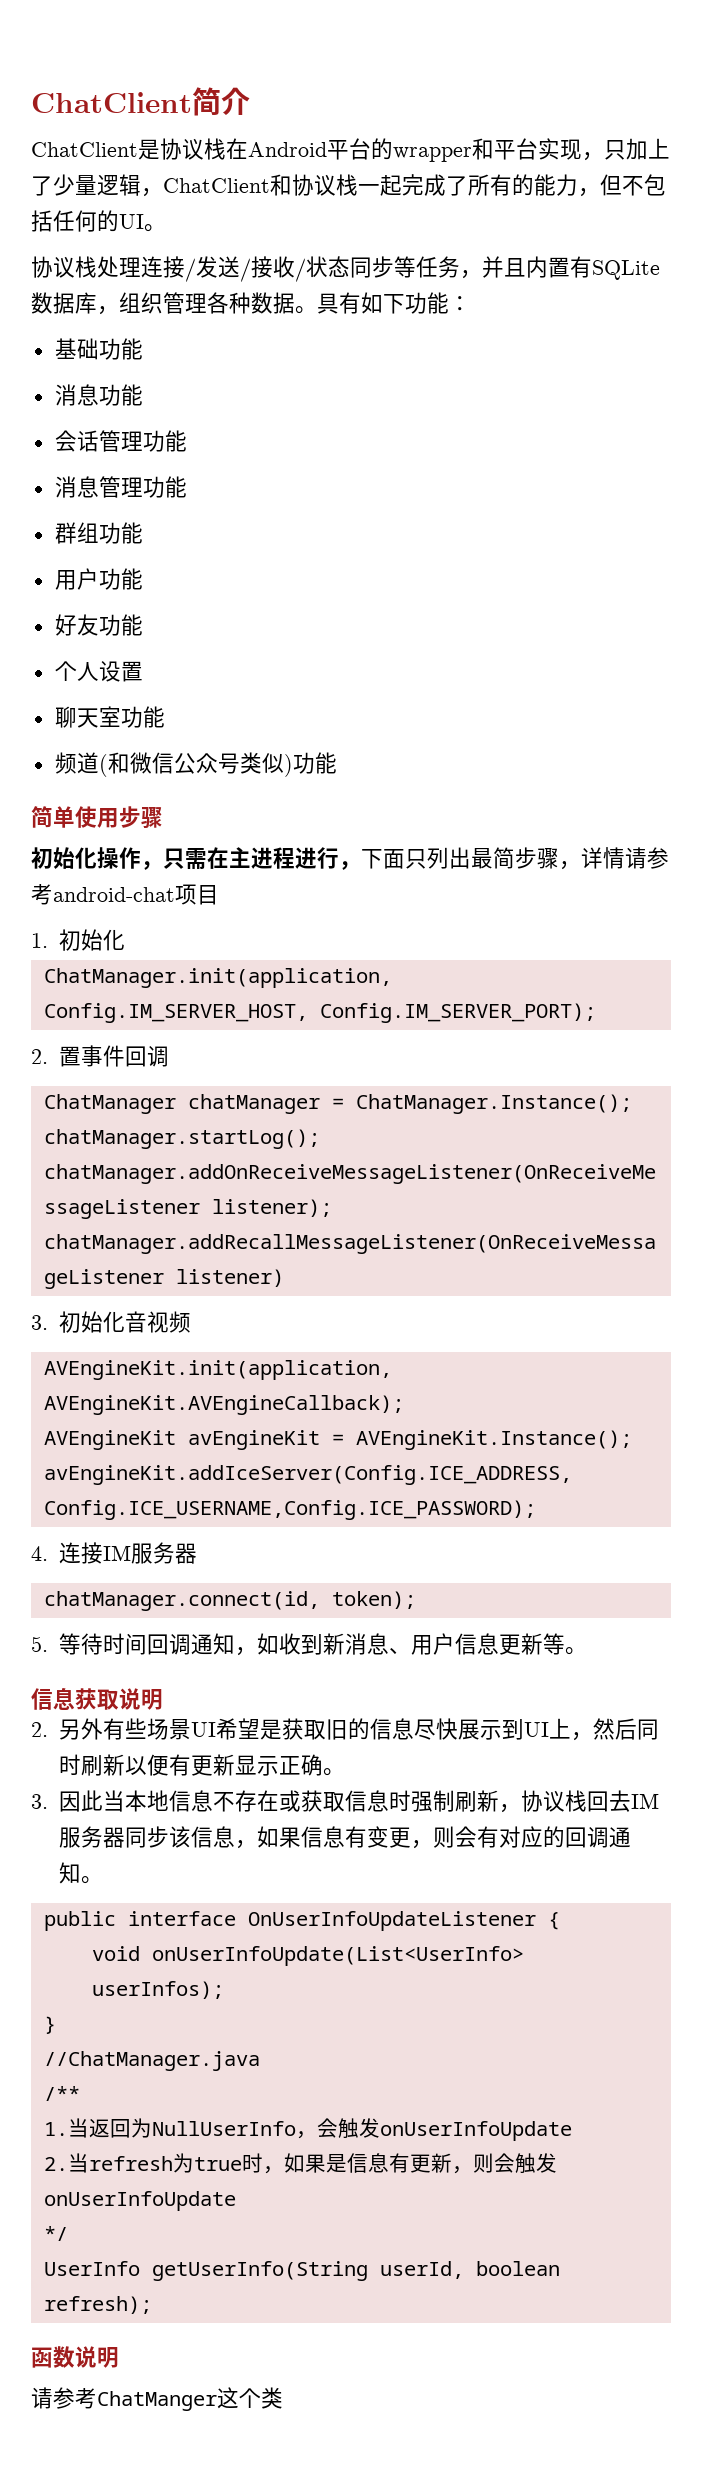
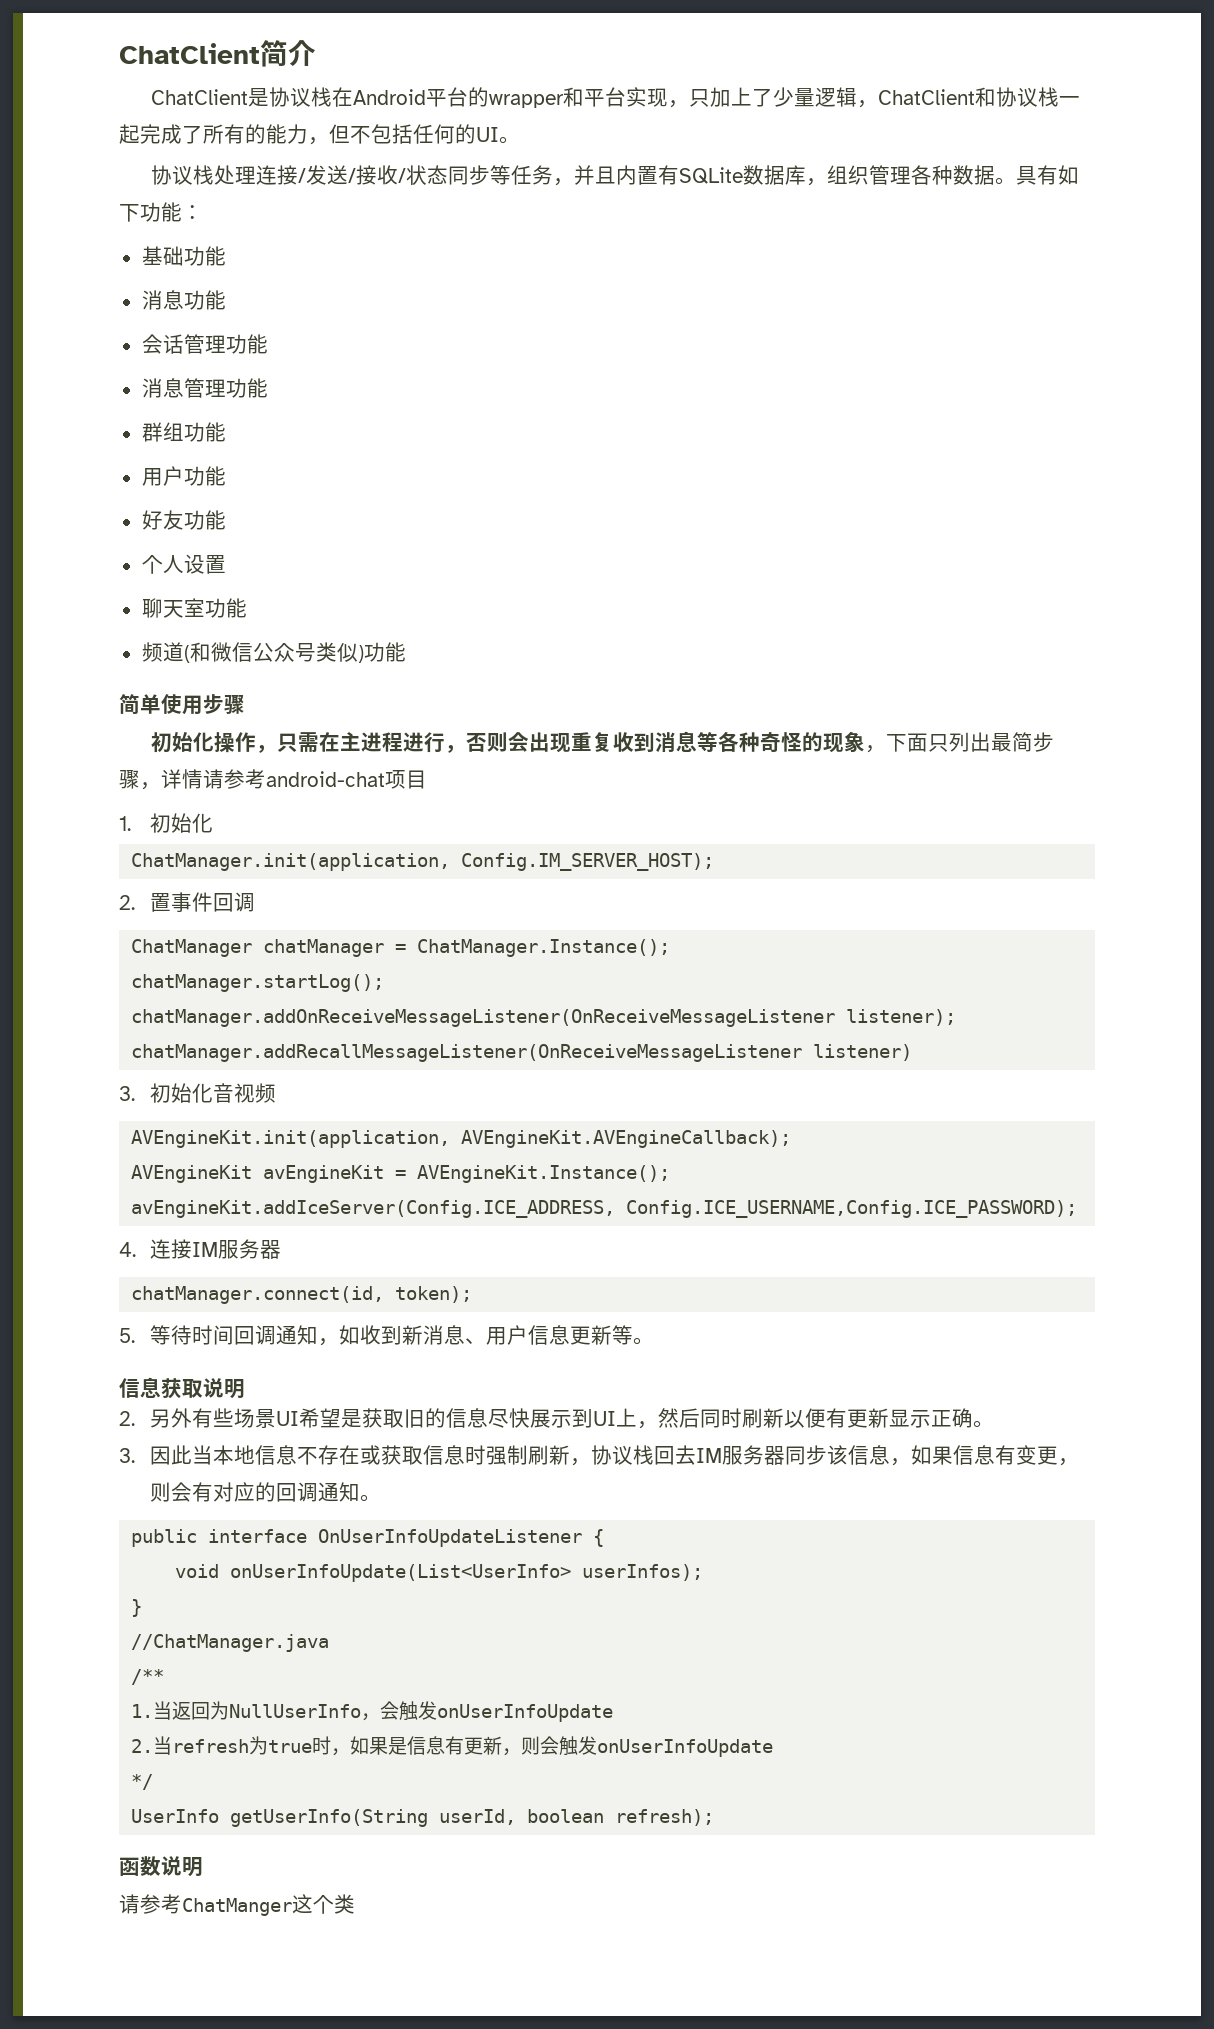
- 初始化操作，只需在主进程进行，下面只列出最简步骤，详情请参考android-chat项目
+ 初始化操作，只需在主进程进行，否则会出现重复收到消息等各种奇怪的现象，下面只列出最简步骤，详情请参考android-chat项目
- ChatManager.init(application, Config.IM_SERVER_HOST, Config.IM_SERVER_PORT);
+ ChatManager.init(application, Config.IM_SERVER_HOST);

